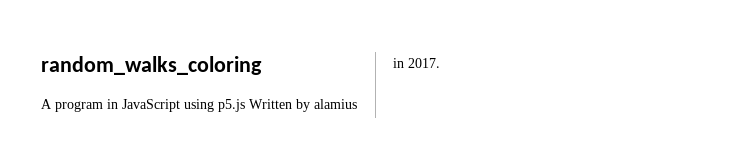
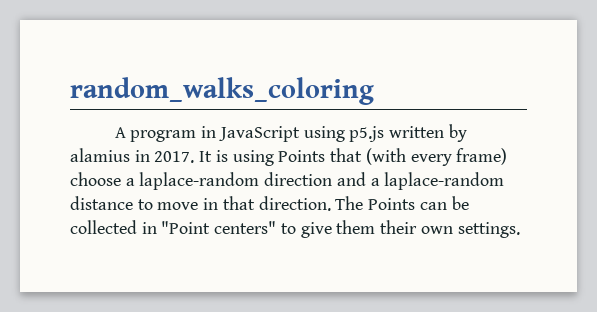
- A program in JavaScript using p5.js Written by alamius in 2017.
+ A program in JavaScript using p5.js written by alamius in 2017.
+ It is using Points that (with every frame) choose a laplace-random direction and a laplace-random distance to move in that direction. The Points can be collected in "Point centers" to give them their own settings.

